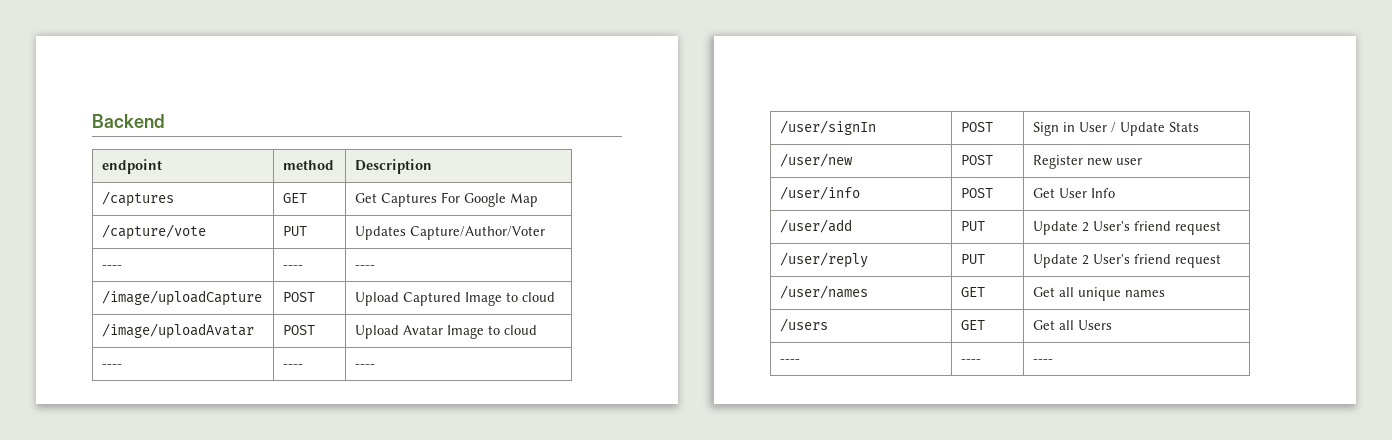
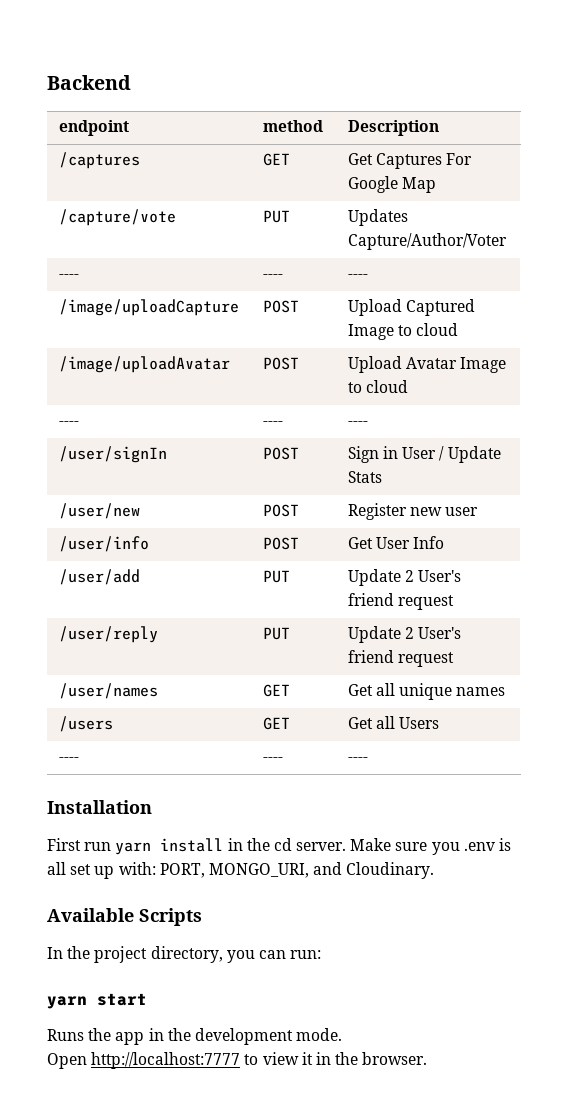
+ Installation
+ First run yarn install in the cd server. Make sure you .env is all set up with: PORT, MONGO_URI, and Cloudinary.
+ Available Scripts
+ In the project directory, you can run:
+ yarn start
+ Runs the app in the development mode.
+ Open http://localhost:7777 to view it in the browser.

